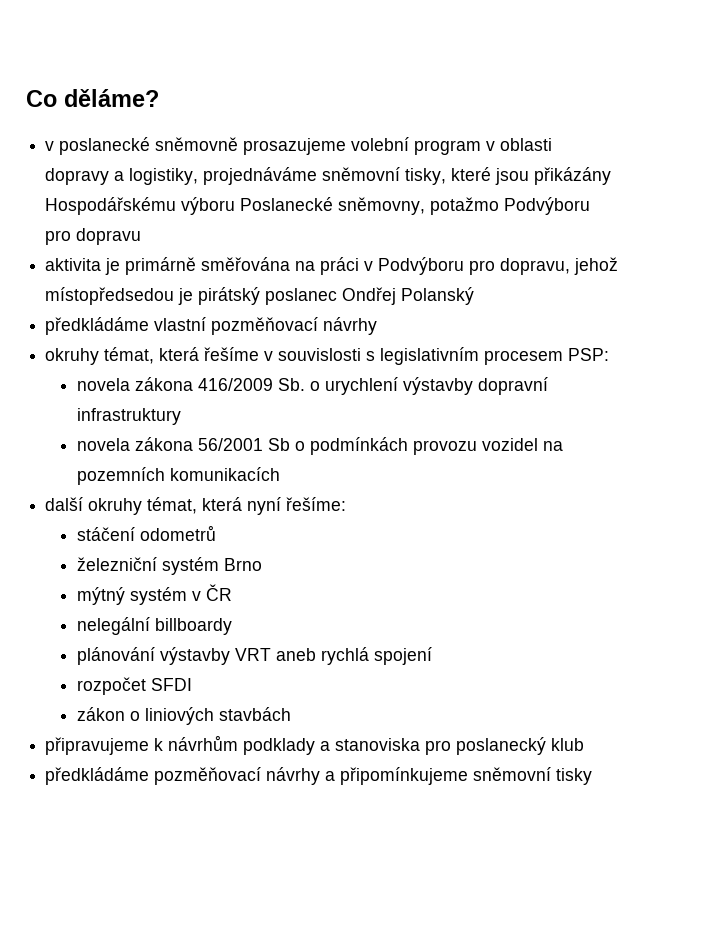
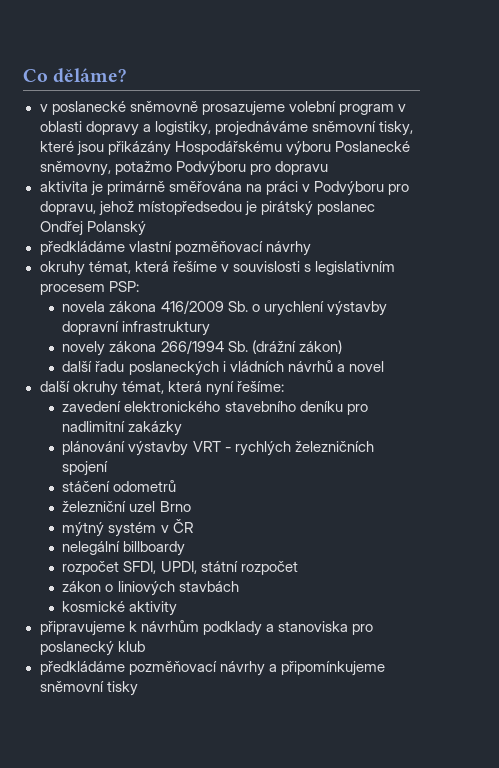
- novela zákona 56/2001 Sb o podmínkách provozu vozidel na pozemních komunikacích
+ novely zákona 266/1994 Sb. (drážní zákon)
+ další řadu poslaneckých i vládních návrhů a novel
+ zavedení elektronického stavebního deníku pro nadlimitní zakázky
+ plánování výstavby VRT - rychlých železničních spojení
- železniční systém Brno
+ železniční uzel Brno
- plánování výstavby VRT aneb rychlá spojení
- rozpočet SFDI
+ rozpočet SFDI, UPDI, státní rozpočet
+ kosmické aktivity

